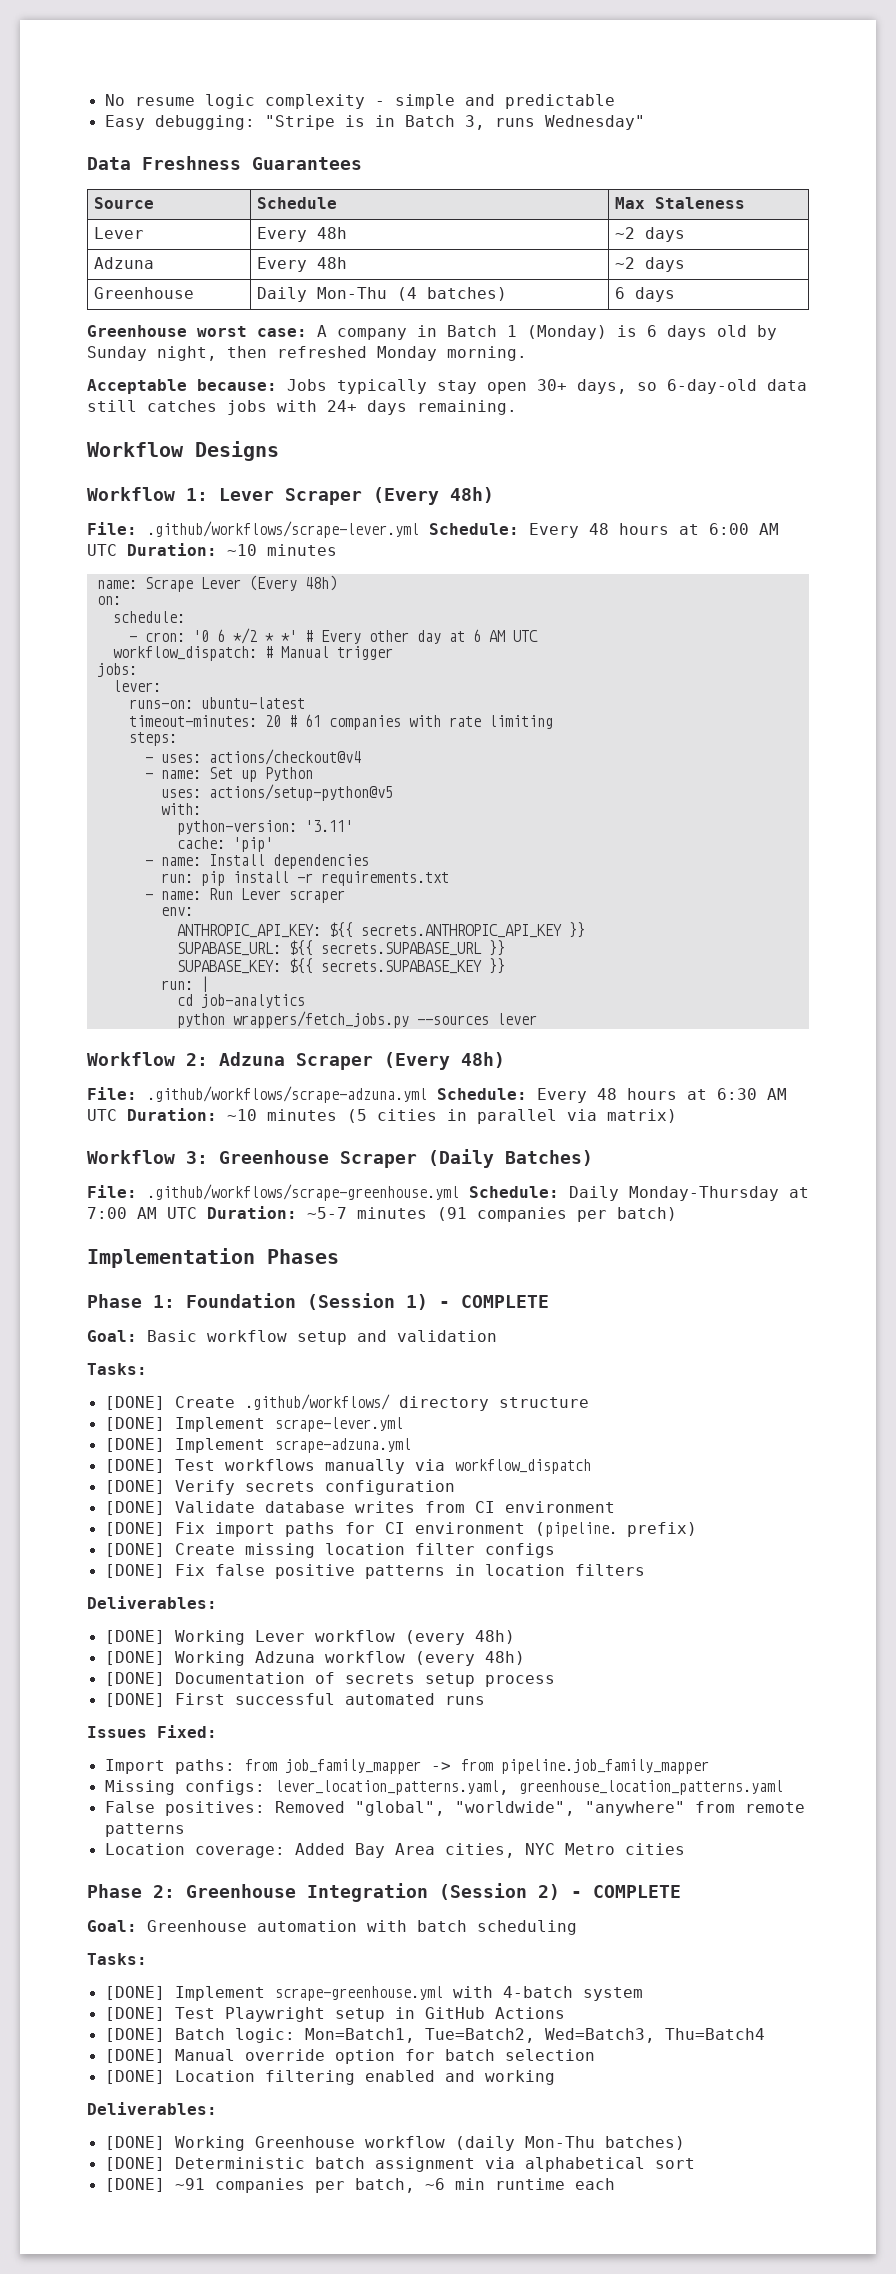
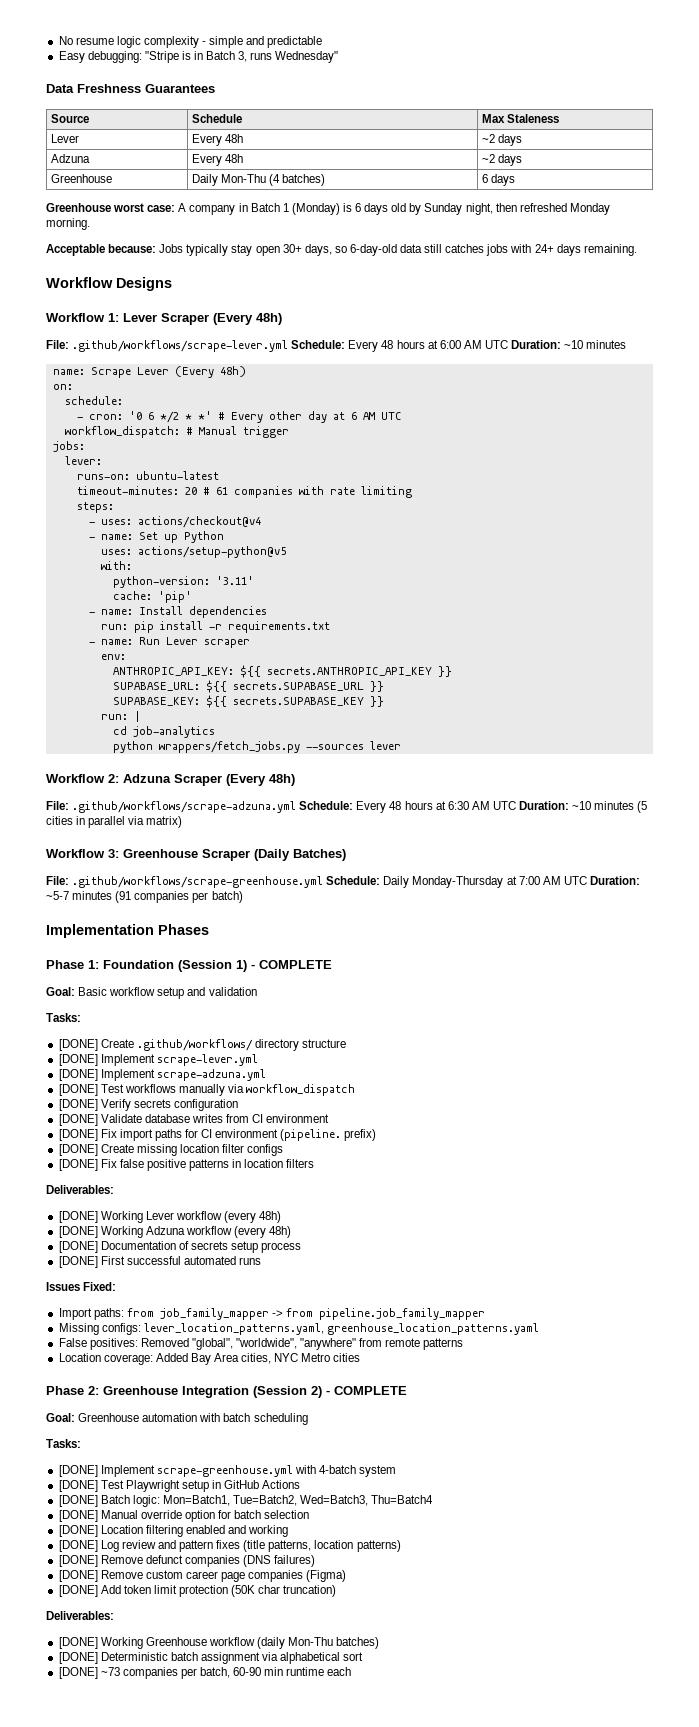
+ [DONE] Log review and pattern fixes (title patterns, location patterns)
+ [DONE] Remove defunct companies (DNS failures)
+ [DONE] Remove custom career page companies (Figma)
+ [DONE] Add token limit protection (50K char truncation)
- [DONE] ~91 companies per batch, ~6 min runtime each
+ [DONE] ~73 companies per batch, 60-90 min runtime each

